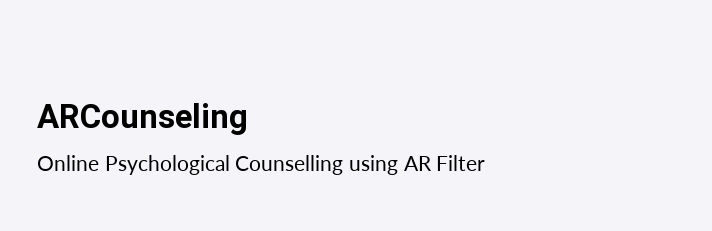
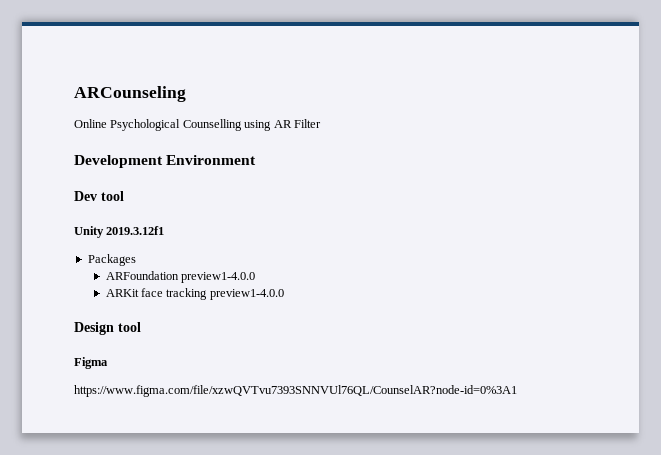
+ Development Environment
+ Dev tool
+ Unity 2019.3.12f1
+ Packages
+ ARFoundation preview1-4.0.0
+ ARKit face tracking preview1-4.0.0
+ Design tool
+ Figma
+ https://www.figma.com/file/xzwQVTvu7393SNNVUl76QL/CounselAR?node-id=0%3A1

